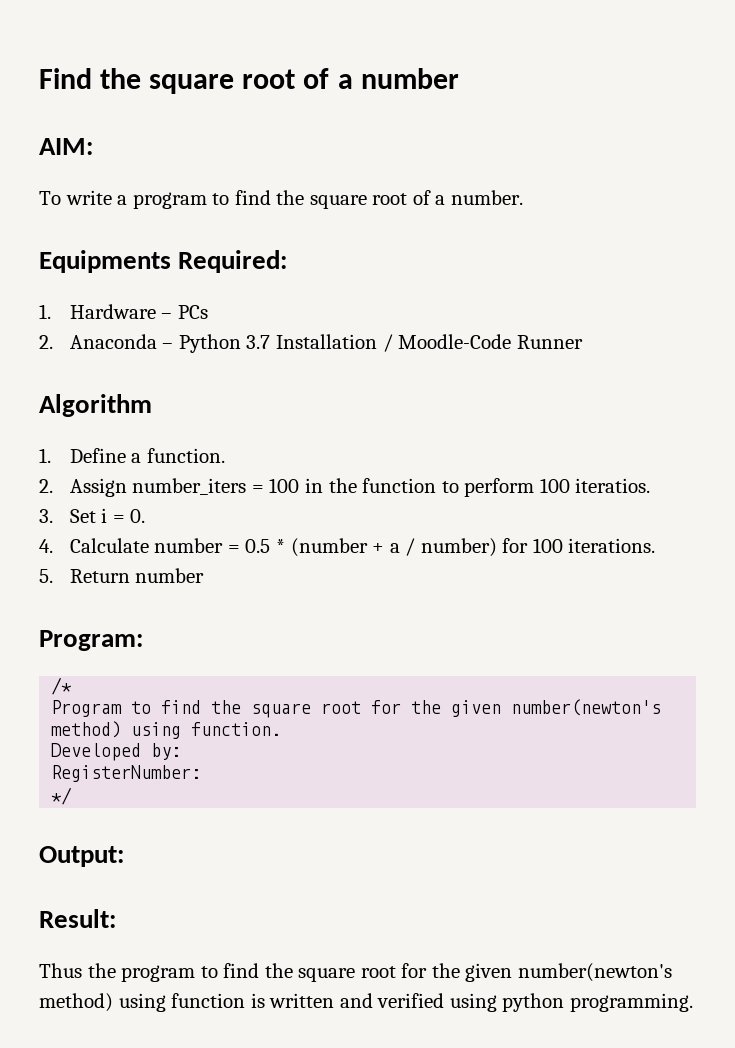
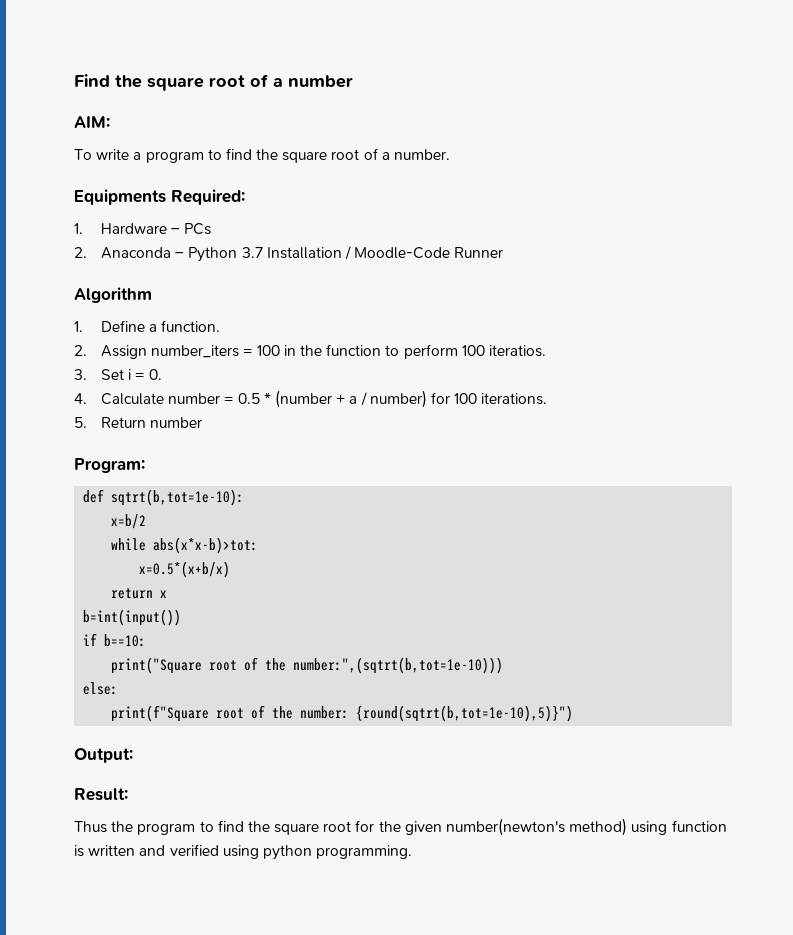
- /*
- Program to find the square root for the given number(newton's method) using function.
- Developed by:
- RegisterNumber:
- */
+ def sqtrt(b,tot=1e-10):
+ x=b/2
+ while abs(x*x-b)>tot:
+ x=0.5*(x+b/x)
+ return x
+ b=int(input())
+ if b==10:
+ print("Square root of the number:",(sqtrt(b,tot=1e-10)))
+ else:
+ print(f"Square root of the number: {round(sqtrt(b,tot=1e-10),5)}")

